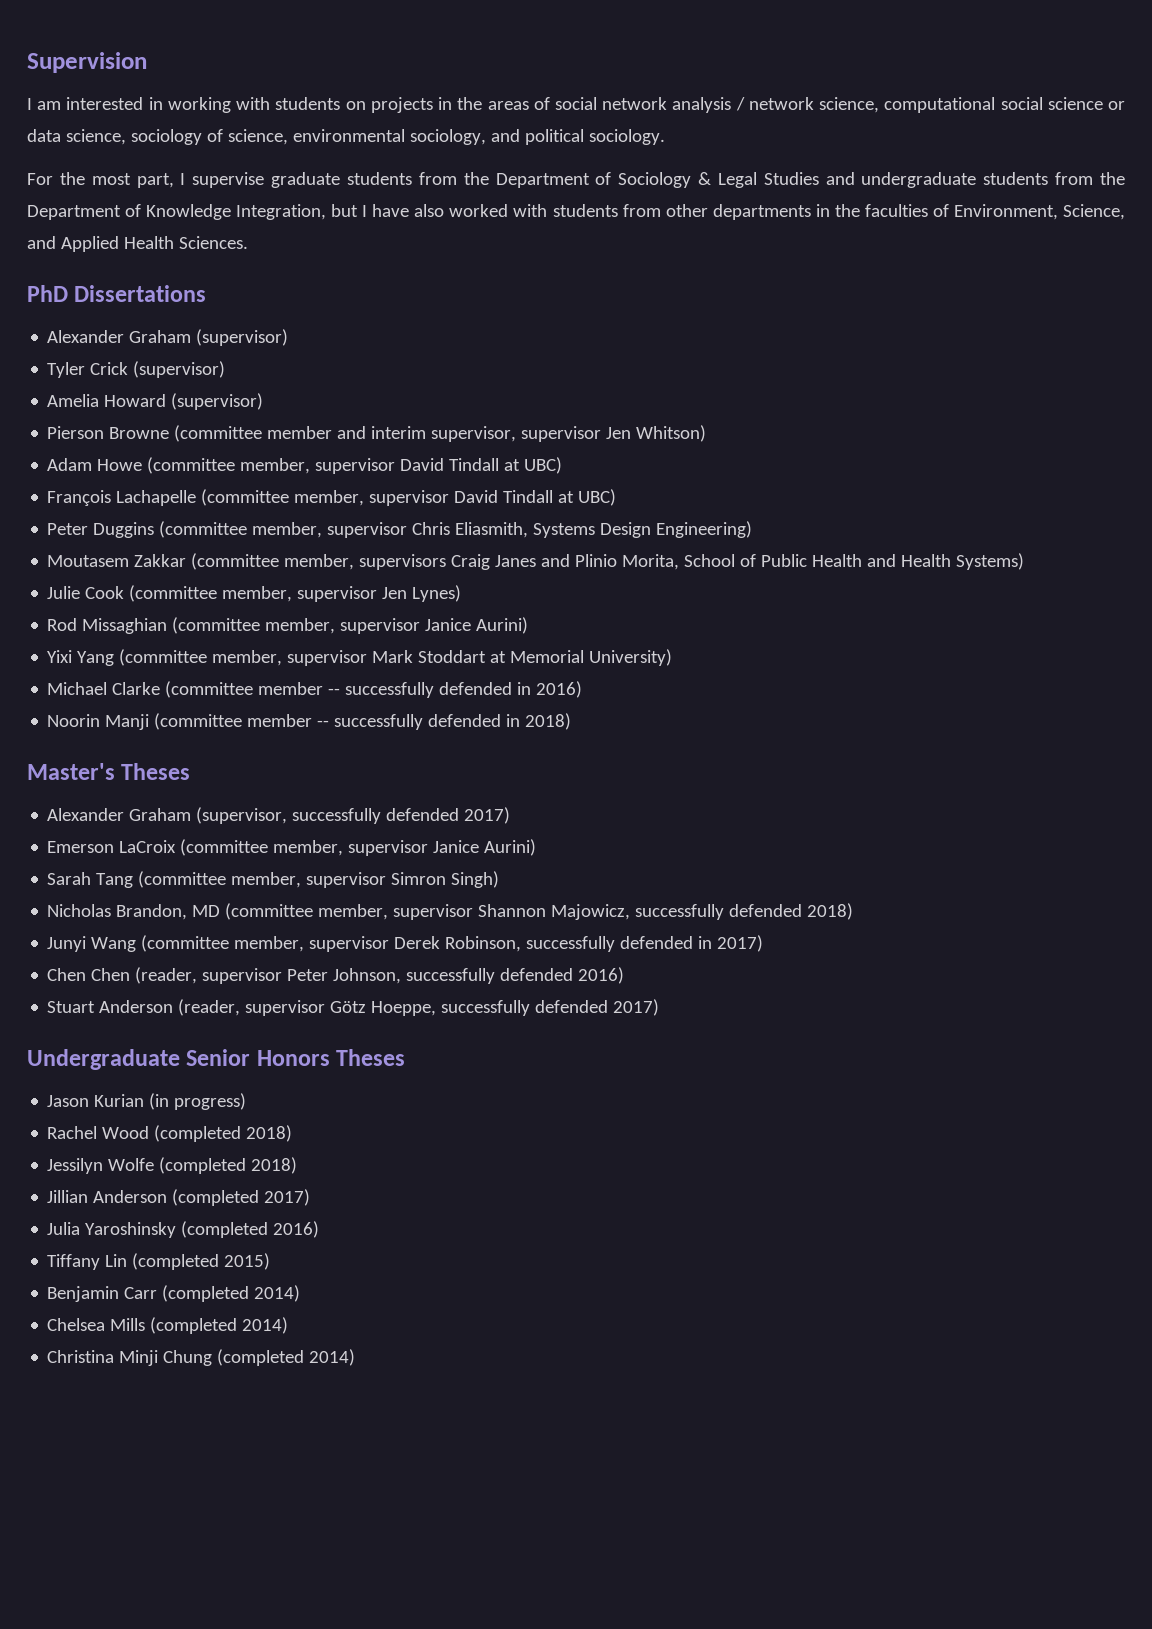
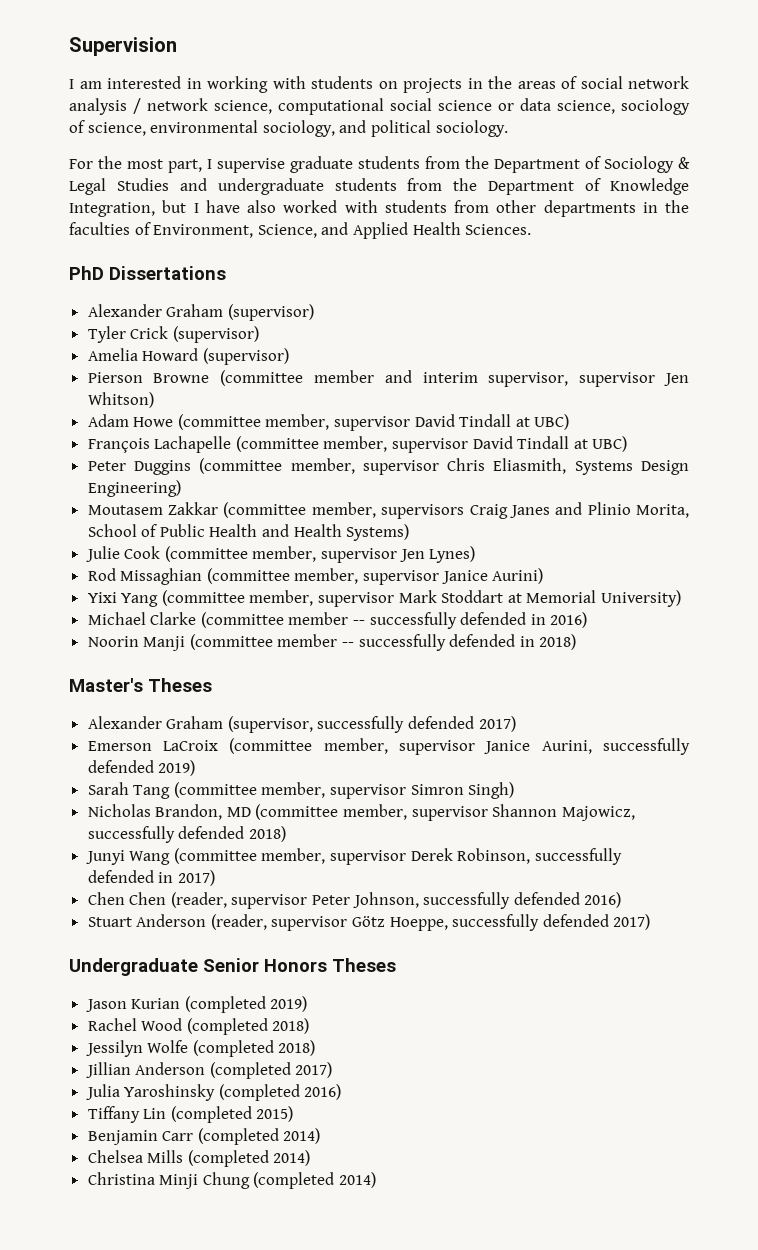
- Emerson LaCroix (committee member, supervisor Janice Aurini)
+ Emerson LaCroix (committee member, supervisor Janice Aurini, successfully defended 2019)
- Jason Kurian (in progress)
+ Jason Kurian (completed 2019)

